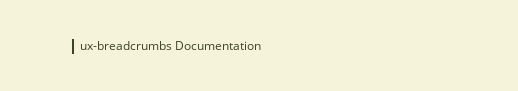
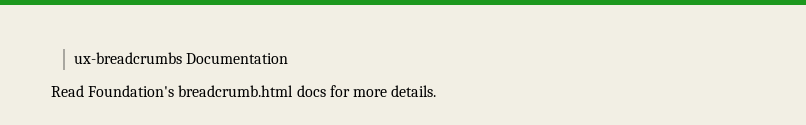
+ Read Foundation's breadcrumb.html docs for more details.

